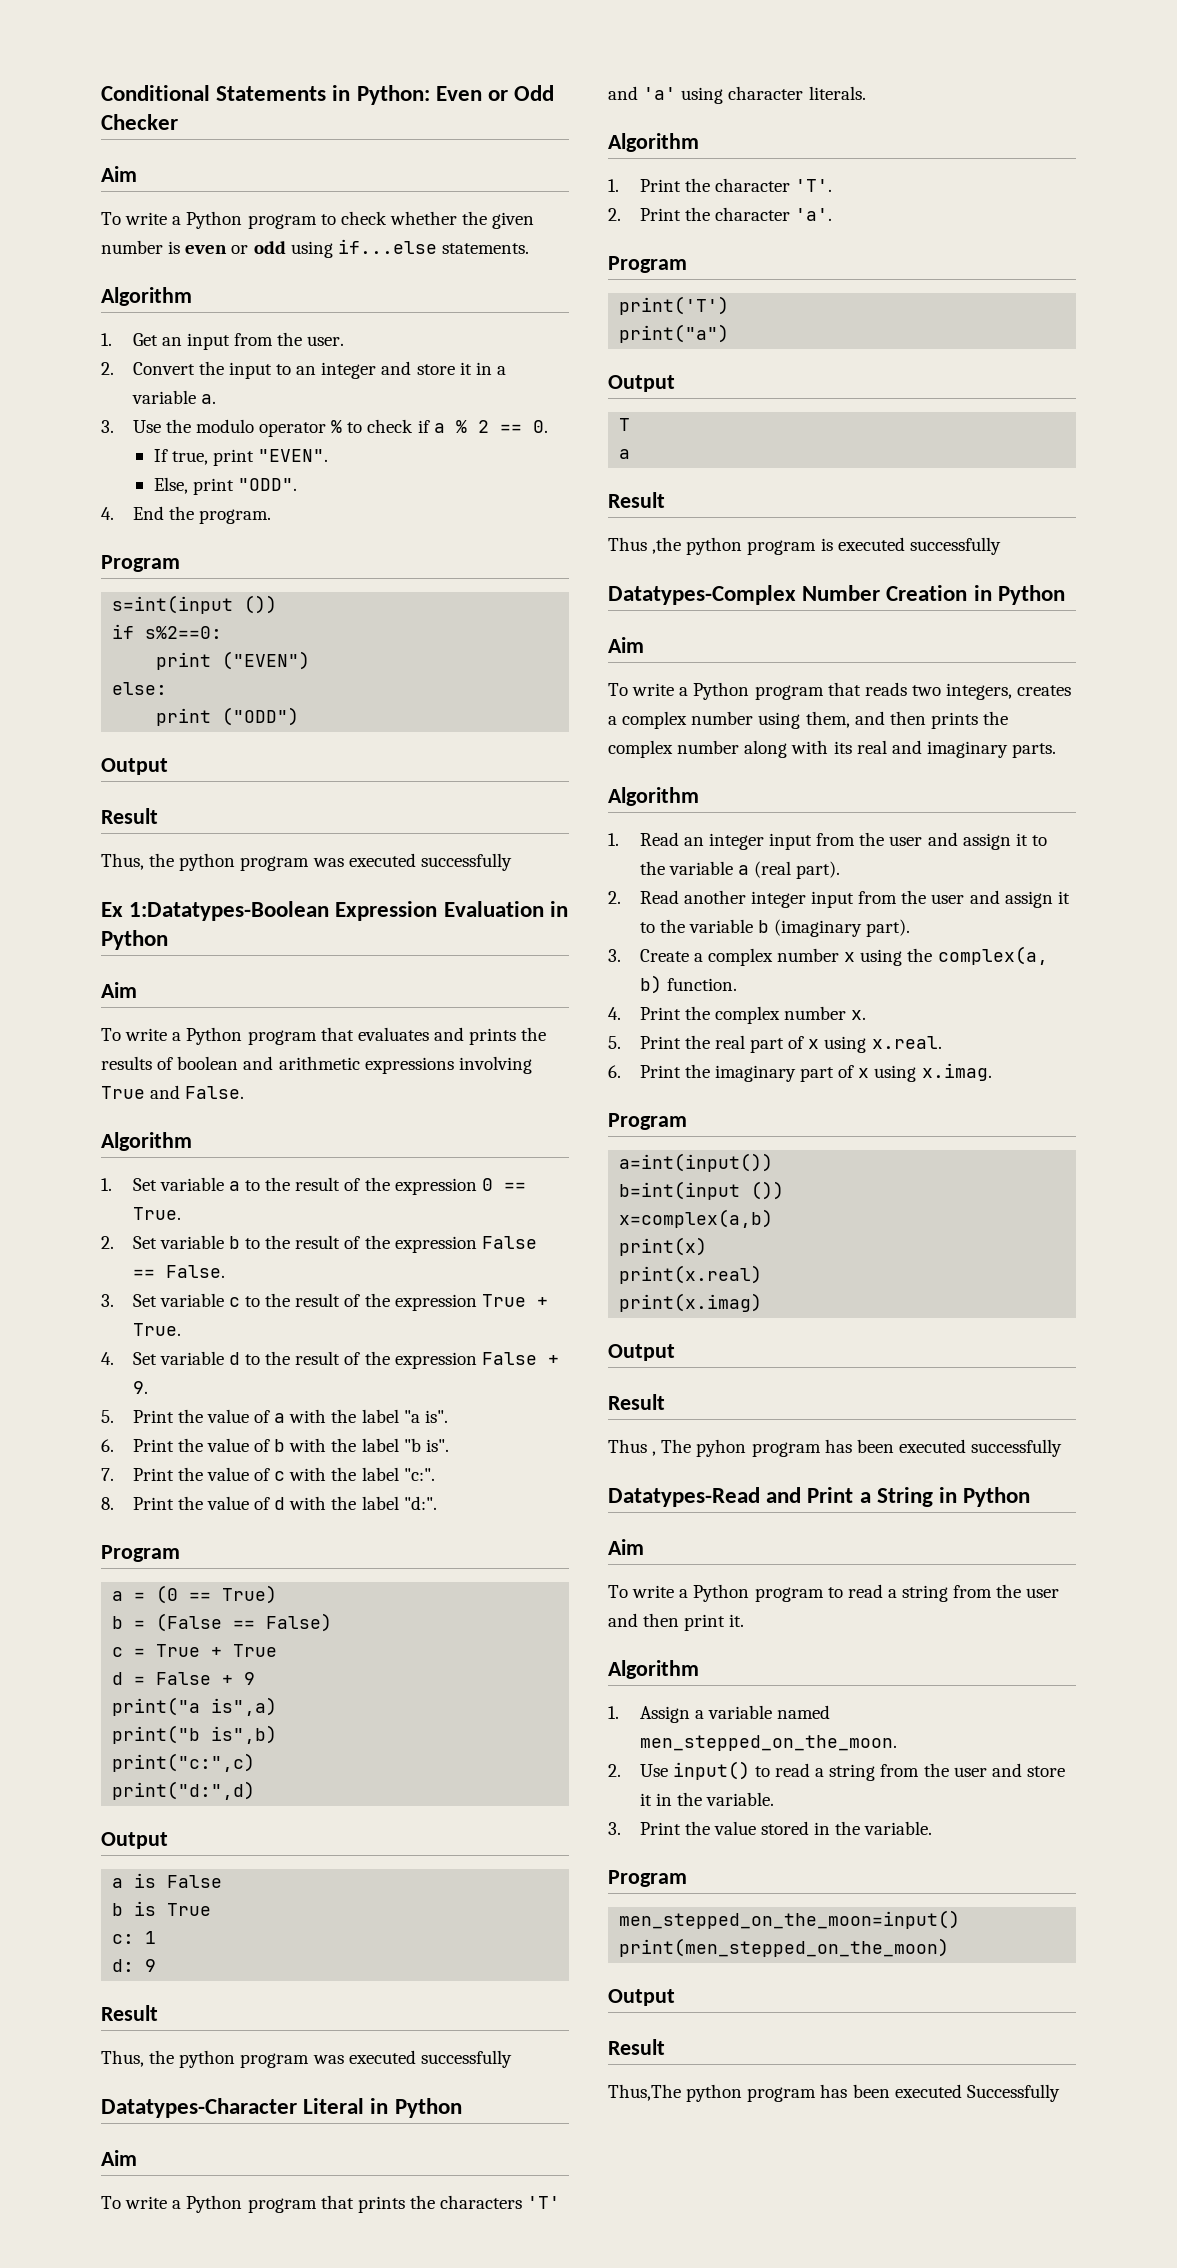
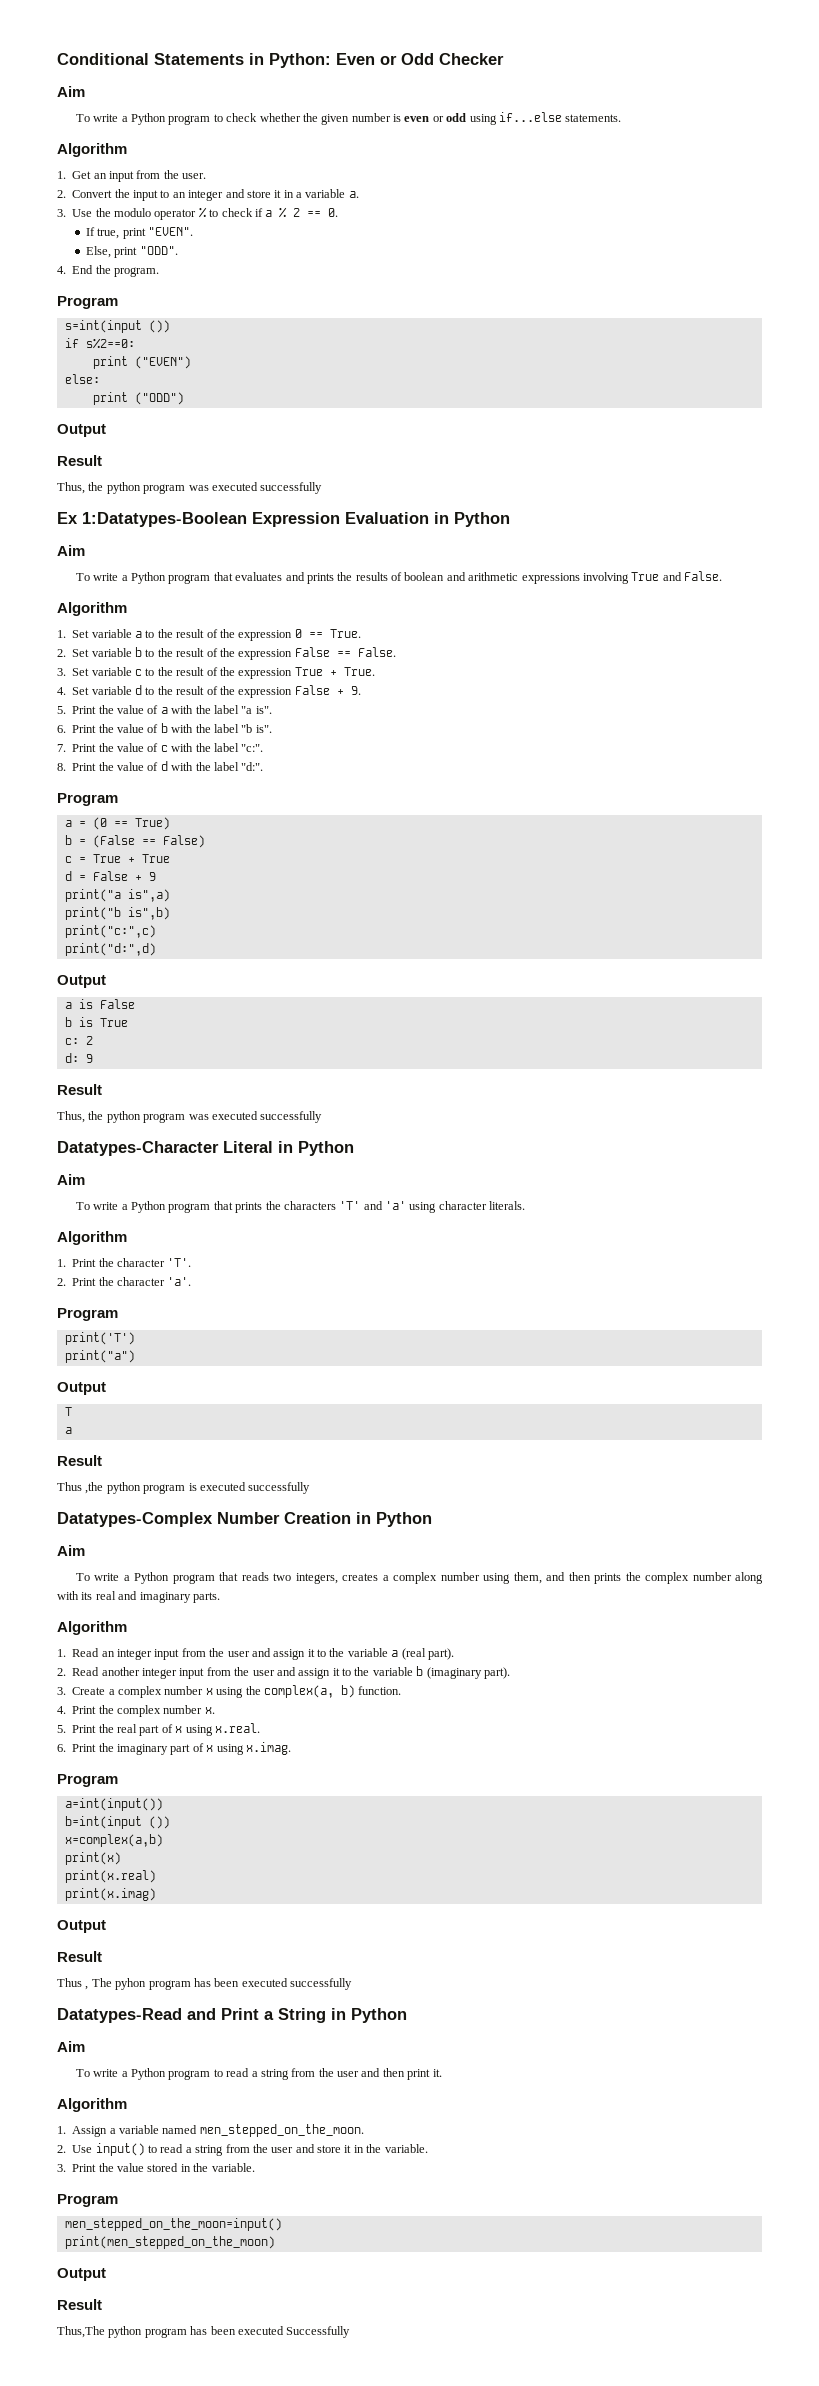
- c: 1
+ c: 2

